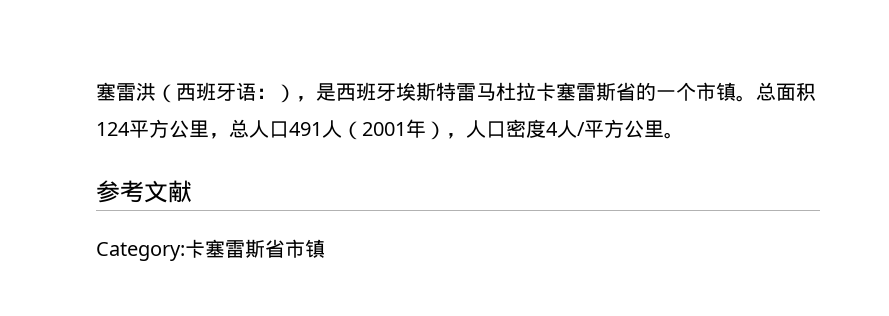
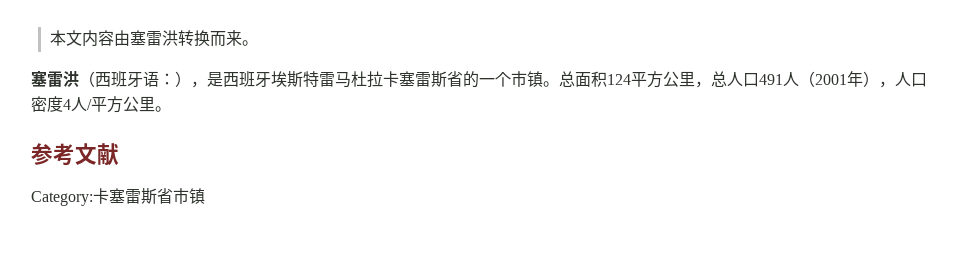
+ 本文内容由塞雷洪转换而来。

